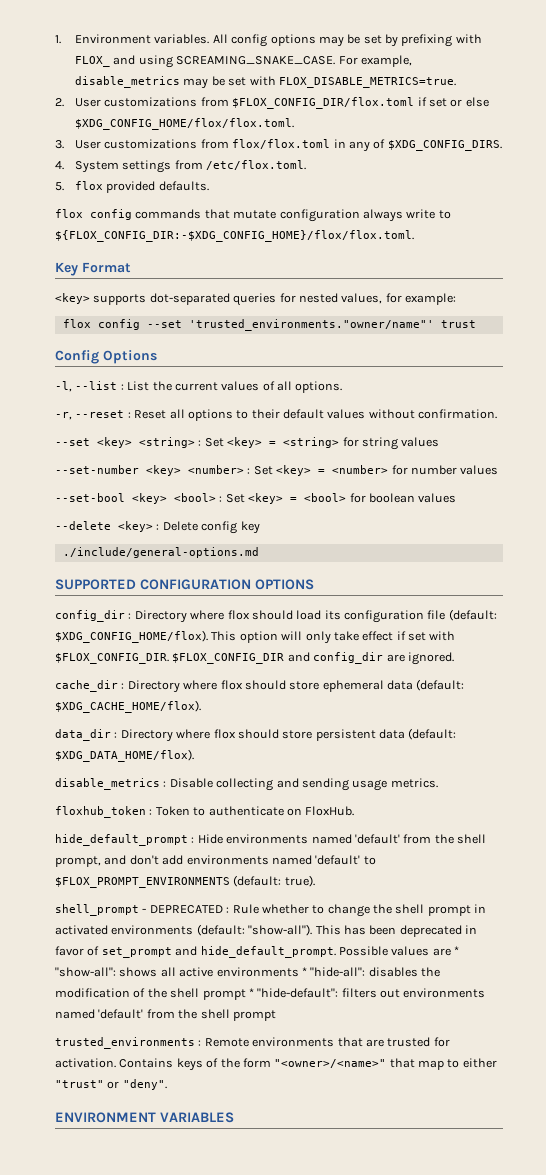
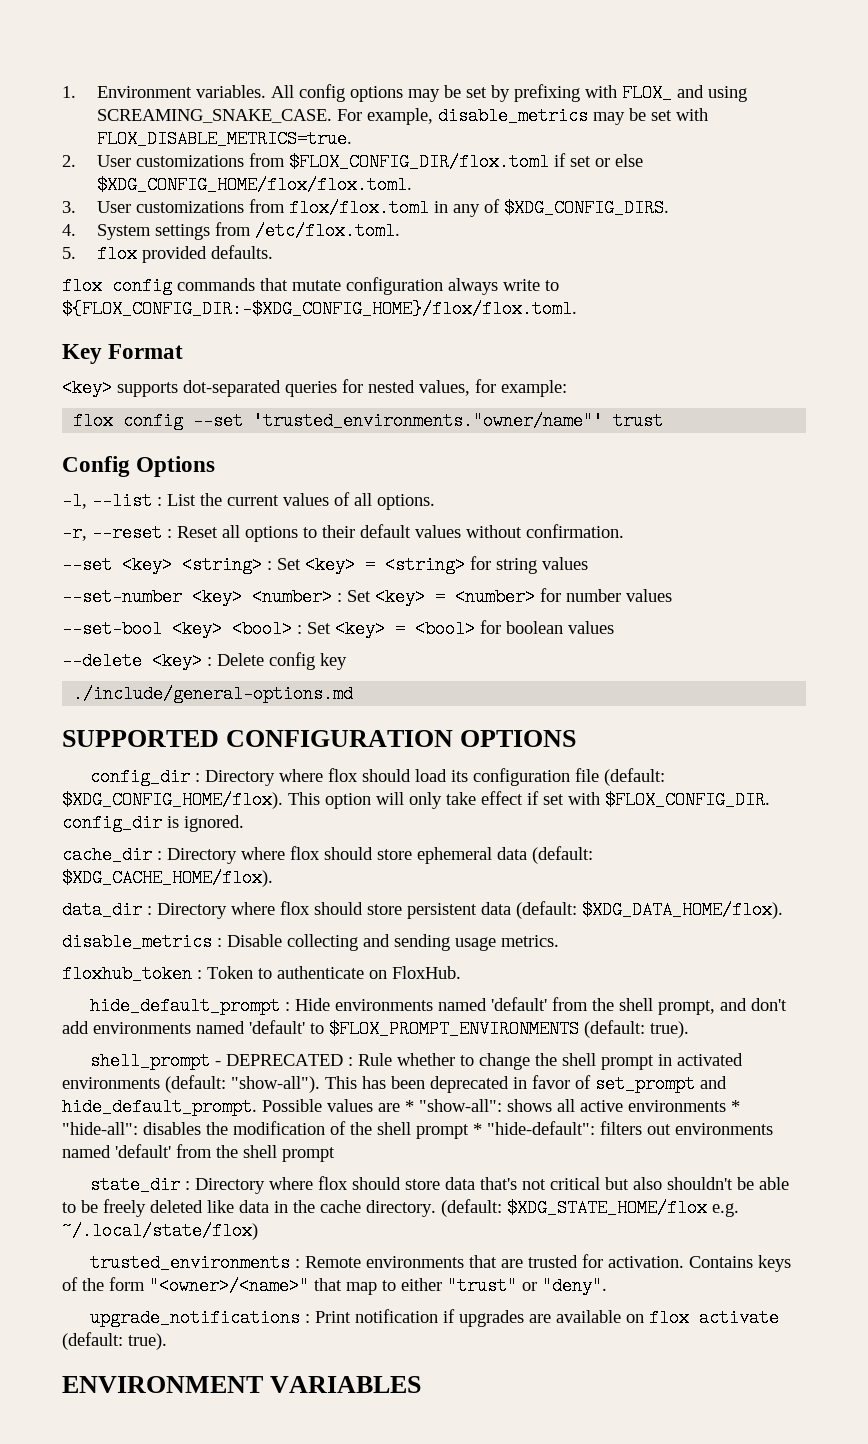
- This option will only take effect if set with $FLOX_CONFIG_DIR. $FLOX_CONFIG_DIR and config_dir are ignored.
+ This option will only take effect if set with $FLOX_CONFIG_DIR. config_dir is ignored.
+ state_dir : Directory where flox should store data that's not critical but also shouldn't be able to be freely deleted like data in the cache directory. (default: $XDG_STATE_HOME/flox e.g. ~/.local/state/flox)
+ upgrade_notifications : Print notification if upgrades are available on flox activate (default: true).

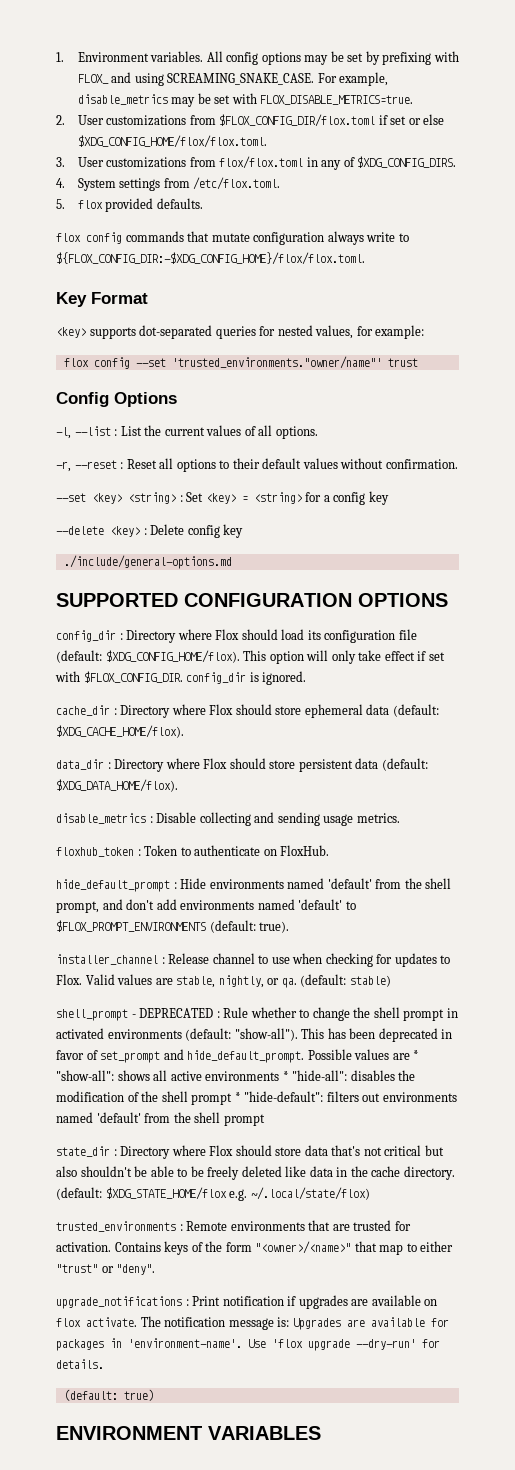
- --set <key> <string> : Set <key> = <string> for string values
- --set-number <key> <number> : Set <key> = <number> for number values
- --set-bool <key> <bool> : Set <key> = <bool> for boolean values
+ --set <key> <string> : Set <key> = <string> for a config key
- config_dir : Directory where flox should load its configuration file (default: $XDG_CONFIG_HOME/flox).
+ config_dir : Directory where Flox should load its configuration file (default: $XDG_CONFIG_HOME/flox).
- cache_dir : Directory where flox should store ephemeral data (default: $XDG_CACHE_HOME/flox).
+ cache_dir : Directory where Flox should store ephemeral data (default: $XDG_CACHE_HOME/flox).
- data_dir : Directory where flox should store persistent data (default: $XDG_DATA_HOME/flox).
+ data_dir : Directory where Flox should store persistent data (default: $XDG_DATA_HOME/flox).
+ installer_channel : Release channel to use when checking for updates to Flox. Valid values are stable, nightly, or qa. (default: stable)
- state_dir : Directory where flox should store data that's not critical but also shouldn't be able to be freely deleted like data in the cache directory.
+ state_dir : Directory where Flox should store data that's not critical but also shouldn't be able to be freely deleted like data in the cache directory.
- upgrade_notifications : Print notification if upgrades are available on flox activate (default: true).
+ upgrade_notifications : Print notification if upgrades are available on flox activate. The notification message is: Upgrades are available for packages in 'environment-name'. Use 'flox upgrade --dry-run' for details.
+ (default: true)

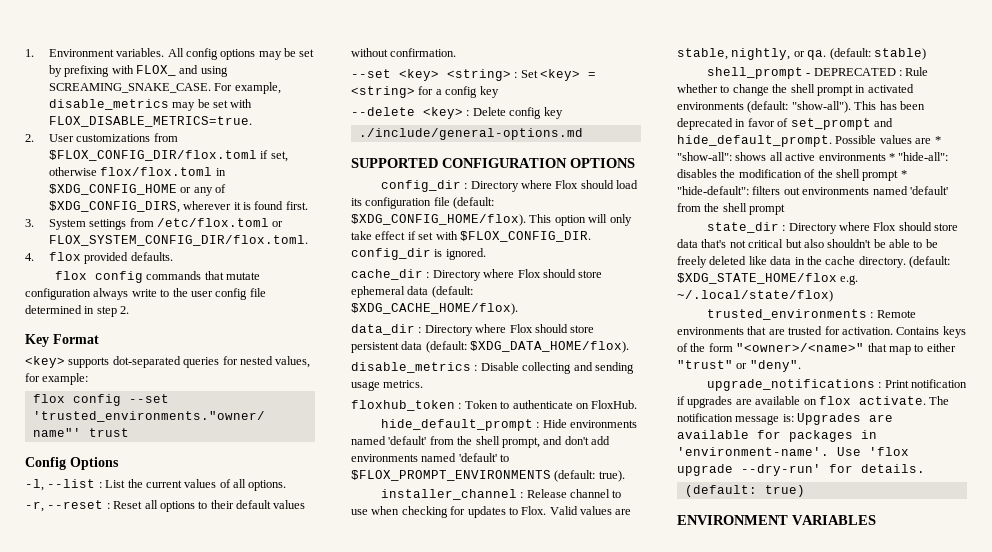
- 2. User customizations from $FLOX_CONFIG_DIR/flox.toml if set or else $XDG_CONFIG_HOME/flox/flox.toml.
- 3. User customizations from flox/flox.toml in any of $XDG_CONFIG_DIRS.
- 4. System settings from /etc/flox.toml.
- 5. flox provided defaults.
+ 2. User customizations from $FLOX_CONFIG_DIR/flox.toml if set, otherwise flox/flox.toml in $XDG_CONFIG_HOME or any of $XDG_CONFIG_DIRS, wherever it is found first.
+ 3. System settings from /etc/flox.toml or FLOX_SYSTEM_CONFIG_DIR/flox.toml.
+ 4. flox provided defaults.
- flox config commands that mutate configuration always write to ${FLOX_CONFIG_DIR:-$XDG_CONFIG_HOME}/flox/flox.toml.
+ flox config commands that mutate configuration always write to the user config file determined in step 2.

